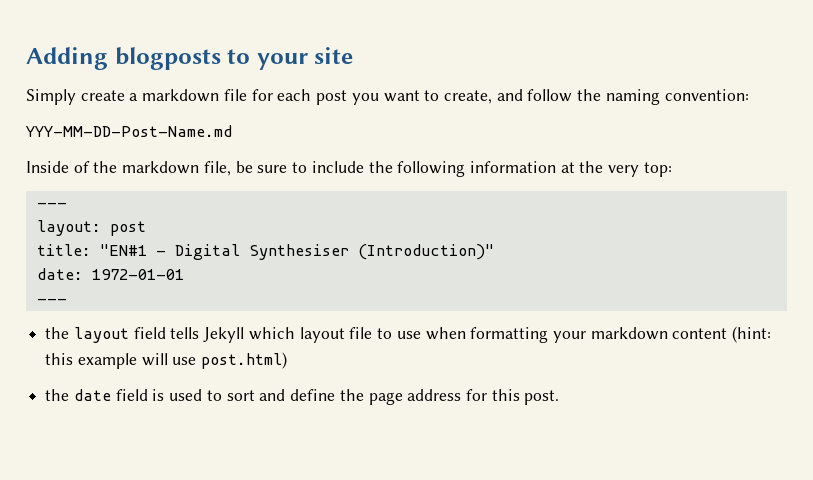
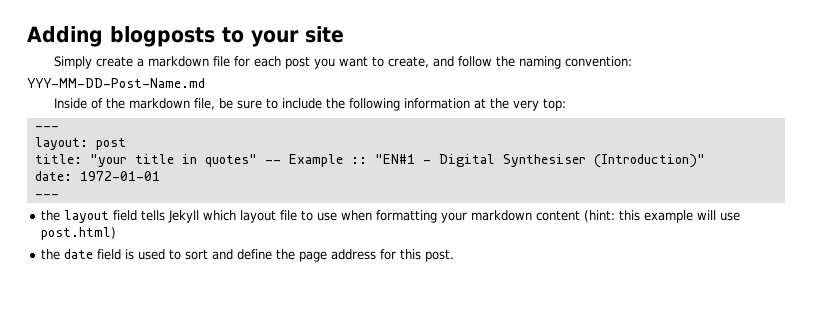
- title: "EN#1 - Digital Synthesiser (Introduction)"
+ title: "your title in quotes" -- Example :: "EN#1 - Digital Synthesiser (Introduction)"

